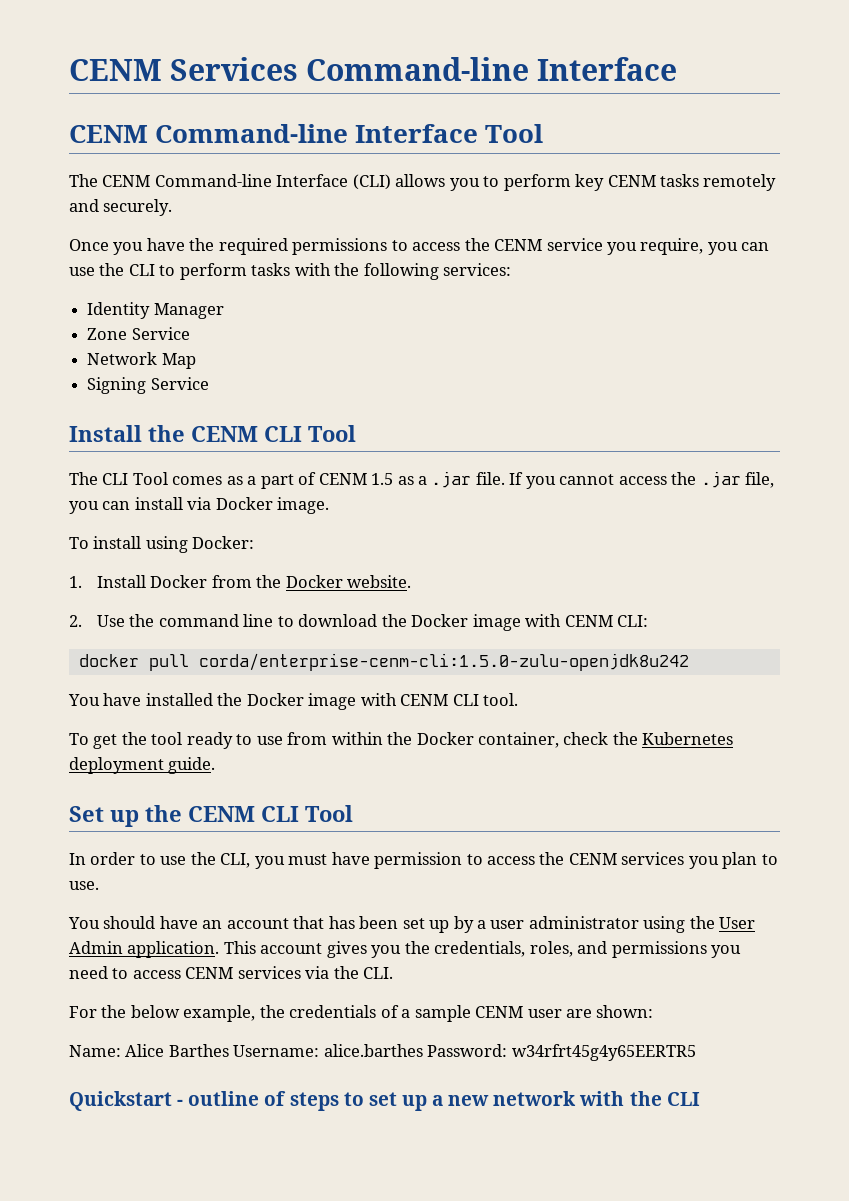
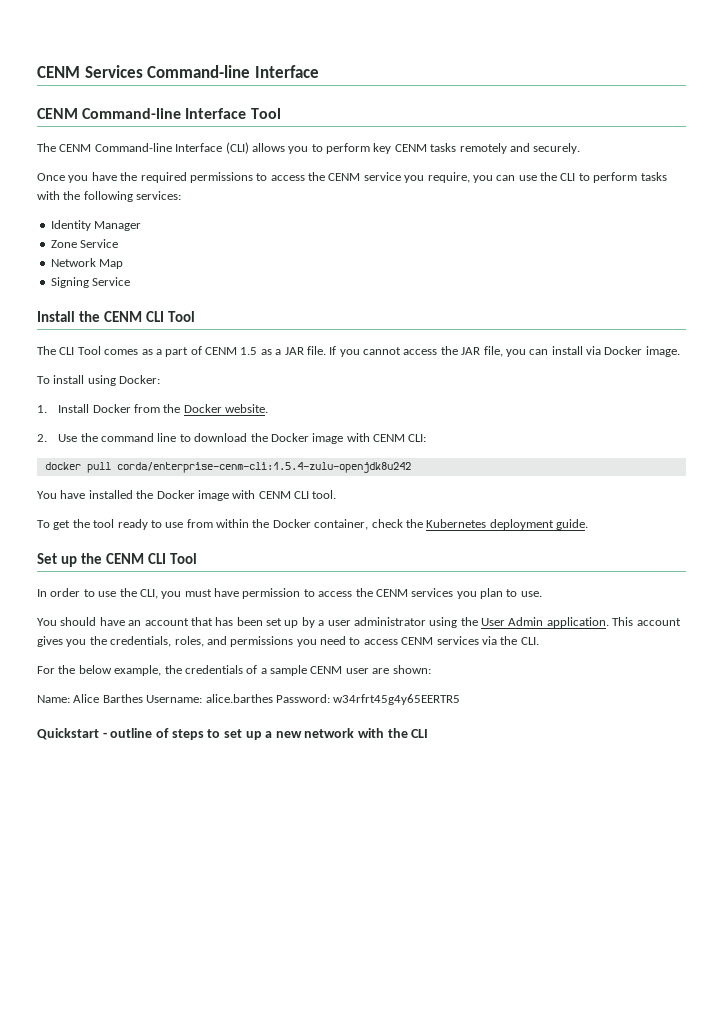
- The CLI Tool comes as a part of CENM 1.5 as a .jar file.
+ The CLI Tool comes as a part of CENM 1.5 as a JAR file.
- If you cannot access the .jar file, you can install via Docker image.
+ If you cannot access the JAR file, you can install via Docker image.
- docker pull corda/enterprise-cenm-cli:1.5.0-zulu-openjdk8u242
+ docker pull corda/enterprise-cenm-cli:1.5.4-zulu-openjdk8u242

